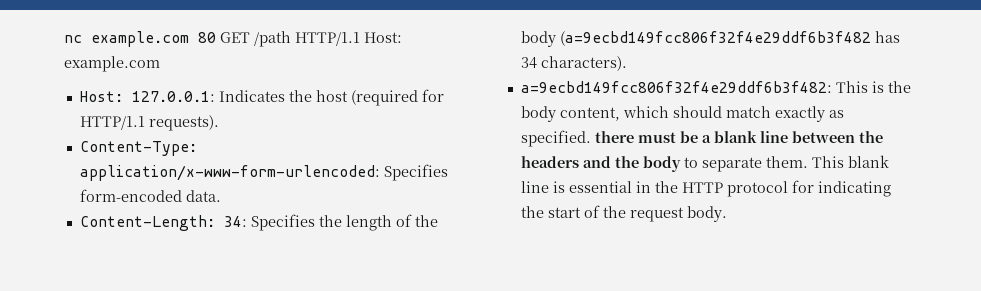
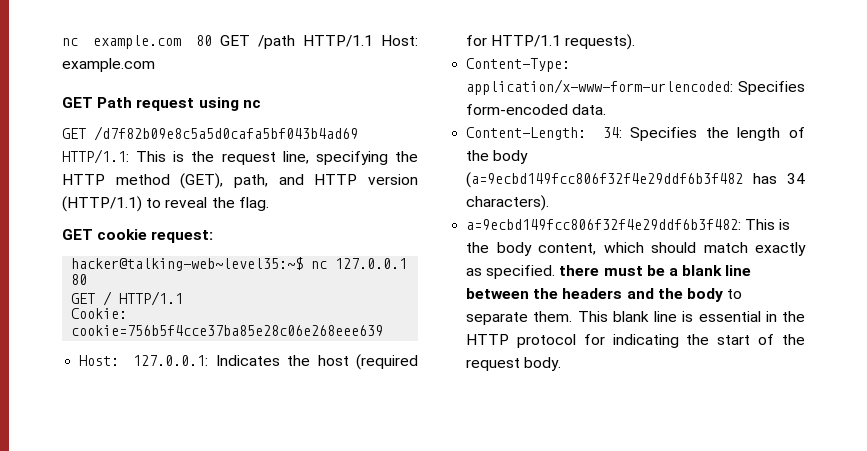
+ GET Path request using nc
+ GET /d7f82b09e8c5a5d0cafa5bf043b4ad69 HTTP/1.1: This is the request line, specifying the HTTP method (GET), path, and HTTP version (HTTP/1.1) to reveal the flag.
+ GET cookie request:
+ hacker@talking-web~level35:~$ nc 127.0.0.1 80
+ GET / HTTP/1.1
+ Cookie: cookie=756b5f4cce37ba85e28c06e268eee639

